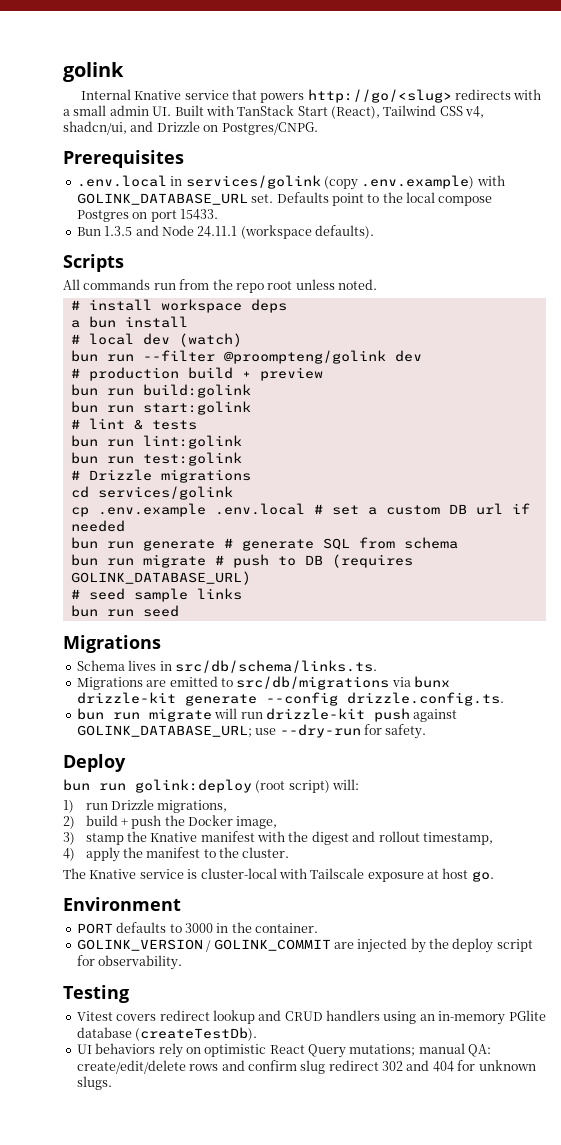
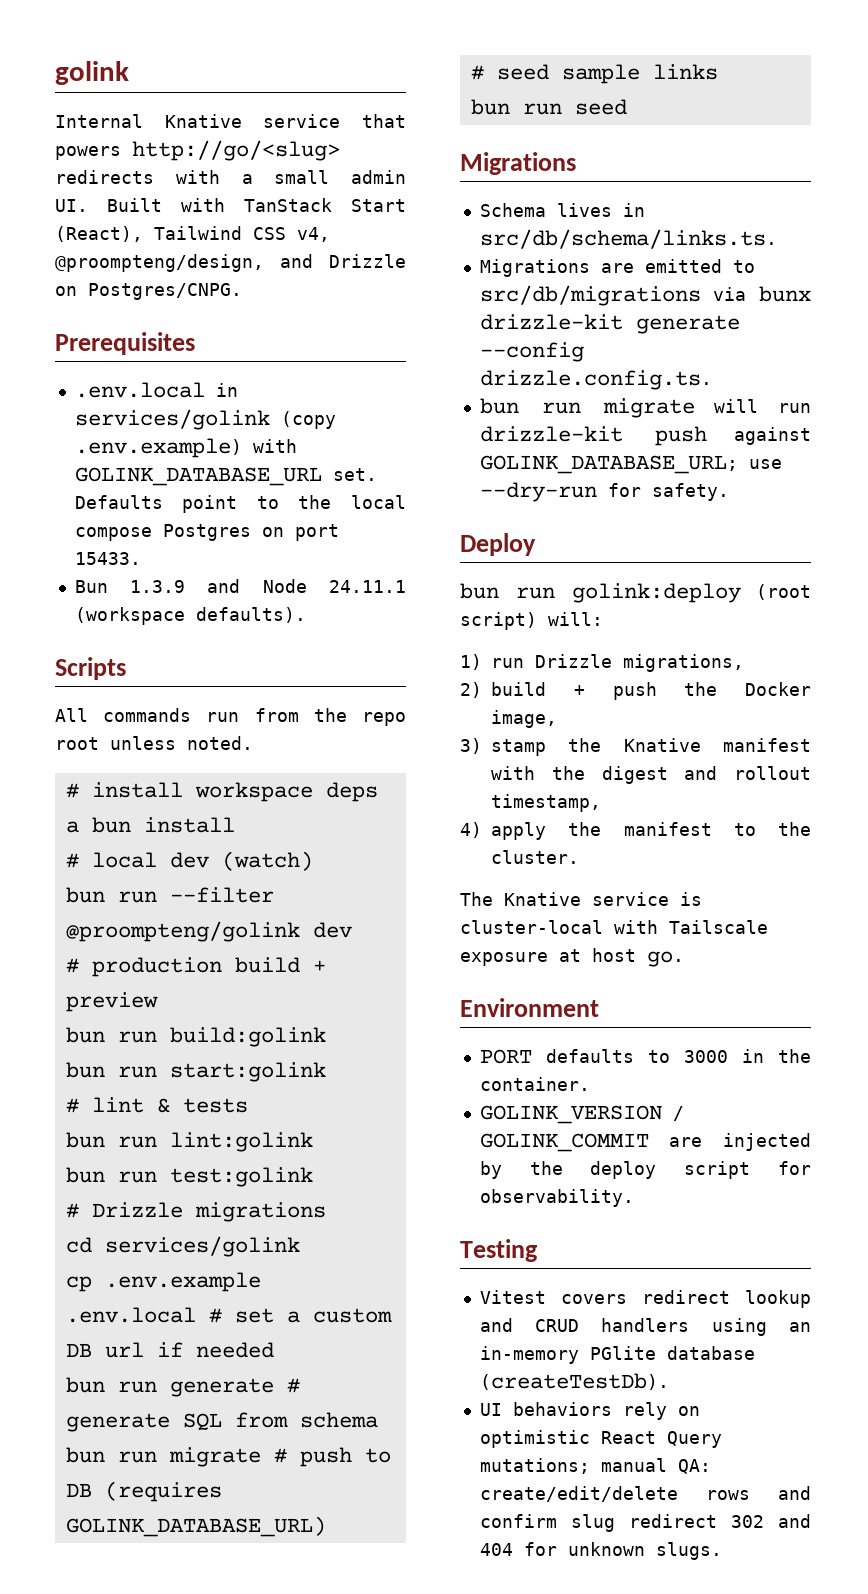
- Internal Knative service that powers http://go/<slug> redirects with a small admin UI. Built with TanStack Start (React), Tailwind CSS v4, shadcn/ui, and Drizzle on Postgres/CNPG.
+ Internal Knative service that powers http://go/<slug> redirects with a small admin UI. Built with TanStack Start (React), Tailwind CSS v4, @proompteng/design, and Drizzle on Postgres/CNPG.
- Bun 1.3.5 and Node 24.11.1 (workspace defaults).
+ Bun 1.3.9 and Node 24.11.1 (workspace defaults).

